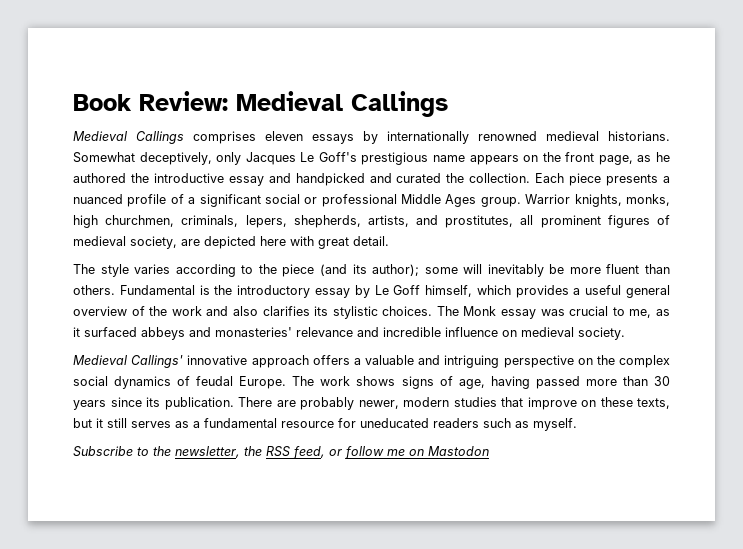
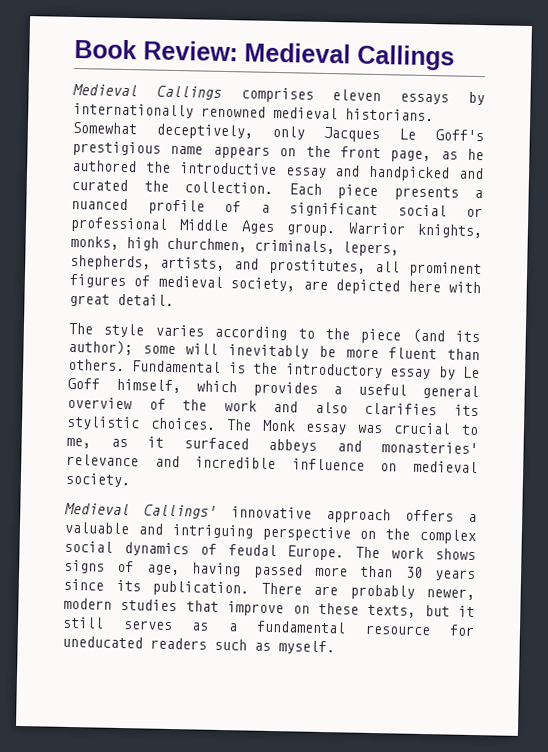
- Subscribe to the newsletter, the RSS feed, or follow me on Mastodon

